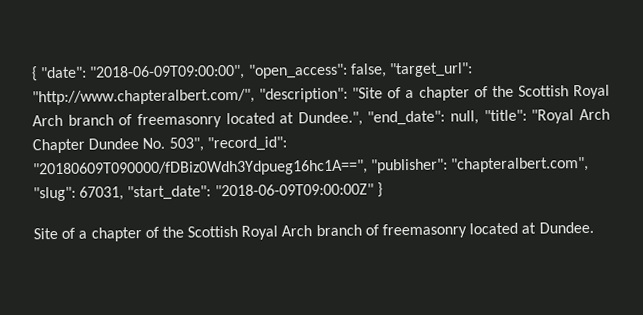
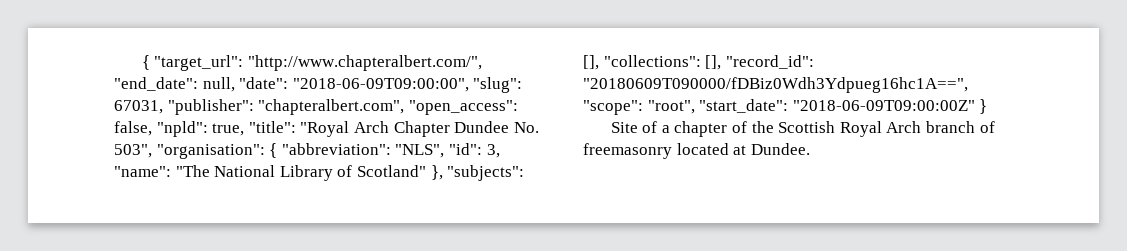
- { "date": "2018-06-09T09:00:00", "open_access": false, "target_url": "http://www.chapteralbert.com/", "description": "Site of a chapter of the Scottish Royal Arch branch of freemasonry located at Dundee.", "end_date": null, "title": "Royal Arch Chapter Dundee No. 503", "record_id": "20180609T090000/fDBiz0Wdh3Ydpueg16hc1A==", "publisher": "chapteralbert.com", "slug": 67031, "start_date": "2018-06-09T09:00:00Z" }
+ { "target_url": "http://www.chapteralbert.com/", "end_date": null, "date": "2018-06-09T09:00:00", "slug": 67031, "publisher": "chapteralbert.com", "open_access": false, "npld": true, "title": "Royal Arch Chapter Dundee No. 503", "organisation": { "abbreviation": "NLS", "id": 3, "name": "The National Library of Scotland" }, "subjects": [], "collections": [], "record_id": "20180609T090000/fDBiz0Wdh3Ydpueg16hc1A==", "scope": "root", "start_date": "2018-06-09T09:00:00Z" }

